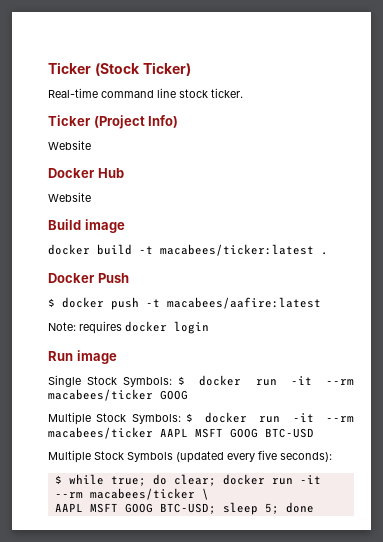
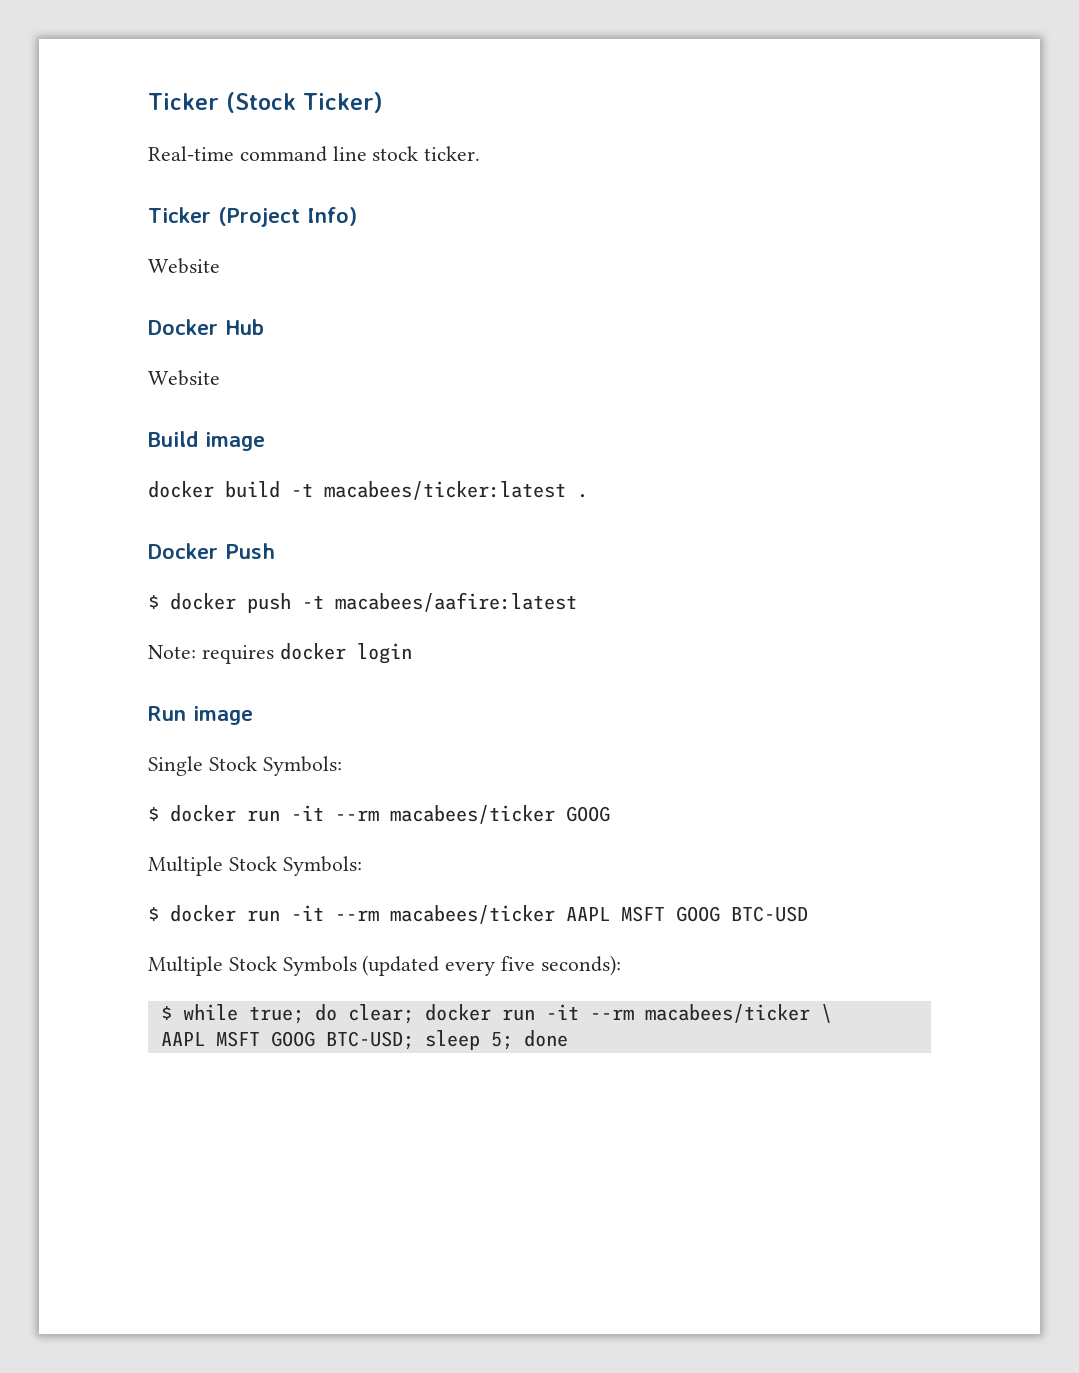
- Single Stock Symbols: $ docker run -it --rm macabees/ticker GOOG
+ Single Stock Symbols:
+ $ docker run -it --rm macabees/ticker GOOG
- Multiple Stock Symbols: $ docker run -it --rm macabees/ticker AAPL MSFT GOOG BTC-USD
+ Multiple Stock Symbols:
+ $ docker run -it --rm macabees/ticker AAPL MSFT GOOG BTC-USD

